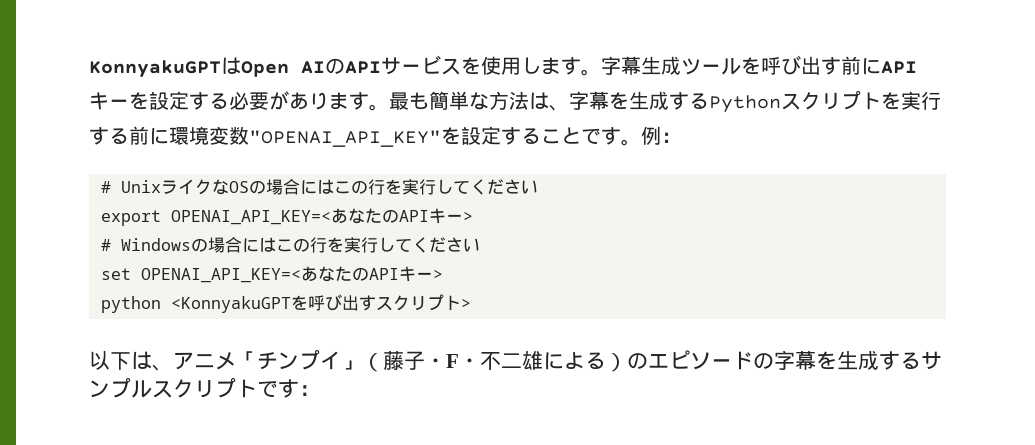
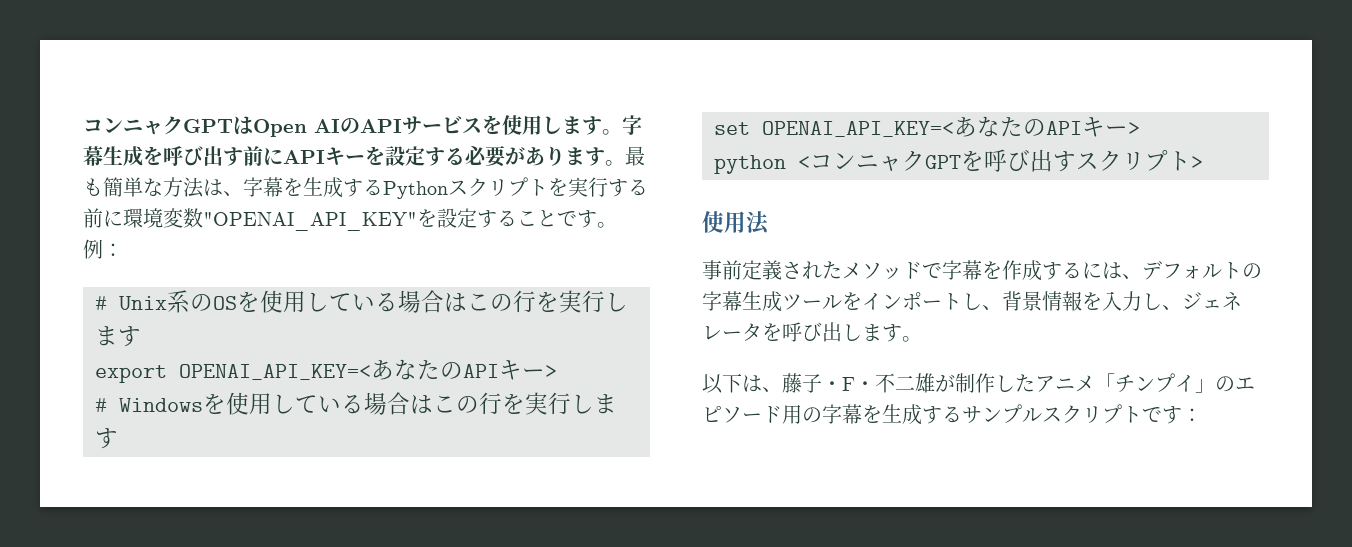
- KonnyakuGPTはOpen AIのAPIサービスを使用します。
+ コンニャクGPTはOpen AIのAPIサービスを使用します。
- 字幕生成ツールを呼び出す前にAPIキーを設定する必要があります。
+ 字幕生成を呼び出す前にAPIキーを設定する必要があります。
- # UnixライクなOSの場合にはこの行を実行してください
+ # Unix系のOSを使用している場合はこの行を実行します
- # Windowsの場合にはこの行を実行してください
+ # Windowsを使用している場合はこの行を実行します
- python <KonnyakuGPTを呼び出すスクリプト>
+ python <コンニャクGPTを呼び出すスクリプト>
- 以下は、アニメ「チンプイ」（藤子・F・不二雄による）のエピソードの字幕を生成するサンプルスクリプトです：
+ 使用法
+ 事前定義されたメソッドで字幕を作成するには、デフォルトの字幕生成ツールをインポートし、背景情報を入力し、ジェネレータを呼び出します。
+ 以下は、藤子・F・不二雄が制作したアニメ「チンプイ」のエピソード用の字幕を生成するサンプルスクリプトです：

